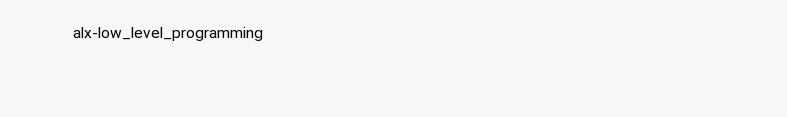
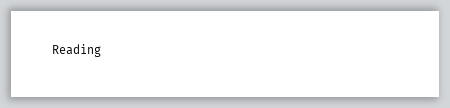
- alx-low_level_programming
+ Reading

